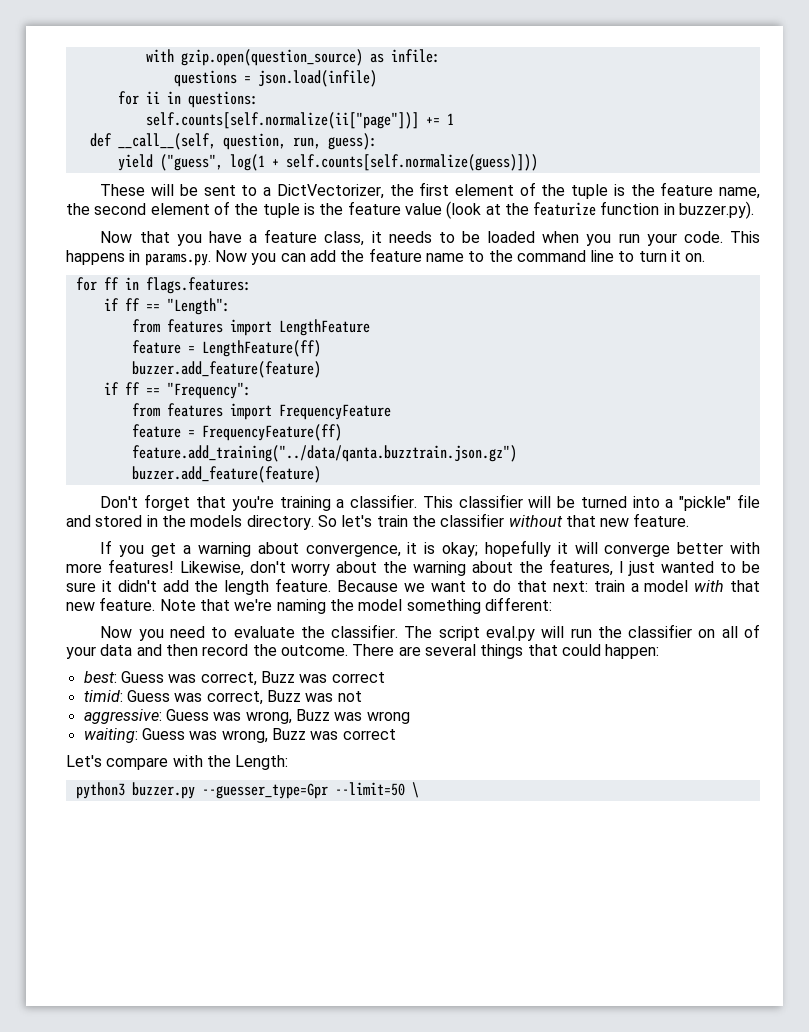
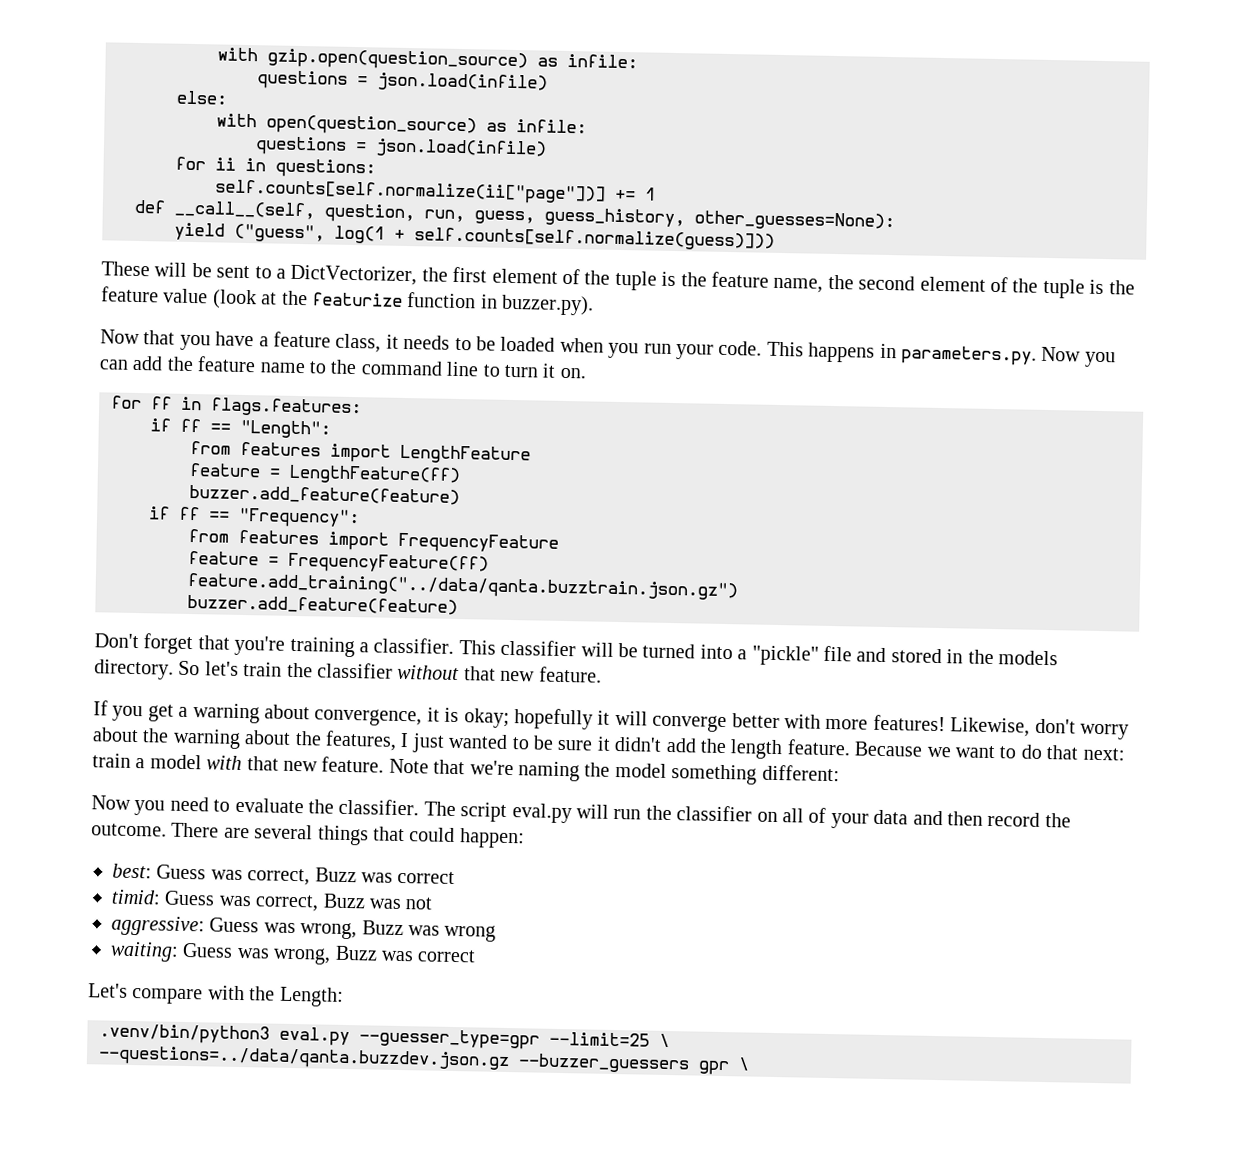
+ else:
+ with open(question_source) as infile:
+ questions = json.load(infile)
- def __call__(self, question, run, guess):
+ def __call__(self, question, run, guess, guess_history, other_guesses=None):
- This happens in params.py. Now you can add the feature name to the command line to turn it on.
+ This happens in parameters.py. Now you can add the feature name to the command line to turn it on.
- python3 buzzer.py --guesser_type=Gpr --limit=50 \
+ .venv/bin/python3 eval.py --guesser_type=gpr --limit=25 \
+ --questions=../data/qanta.buzzdev.json.gz --buzzer_guessers gpr \

